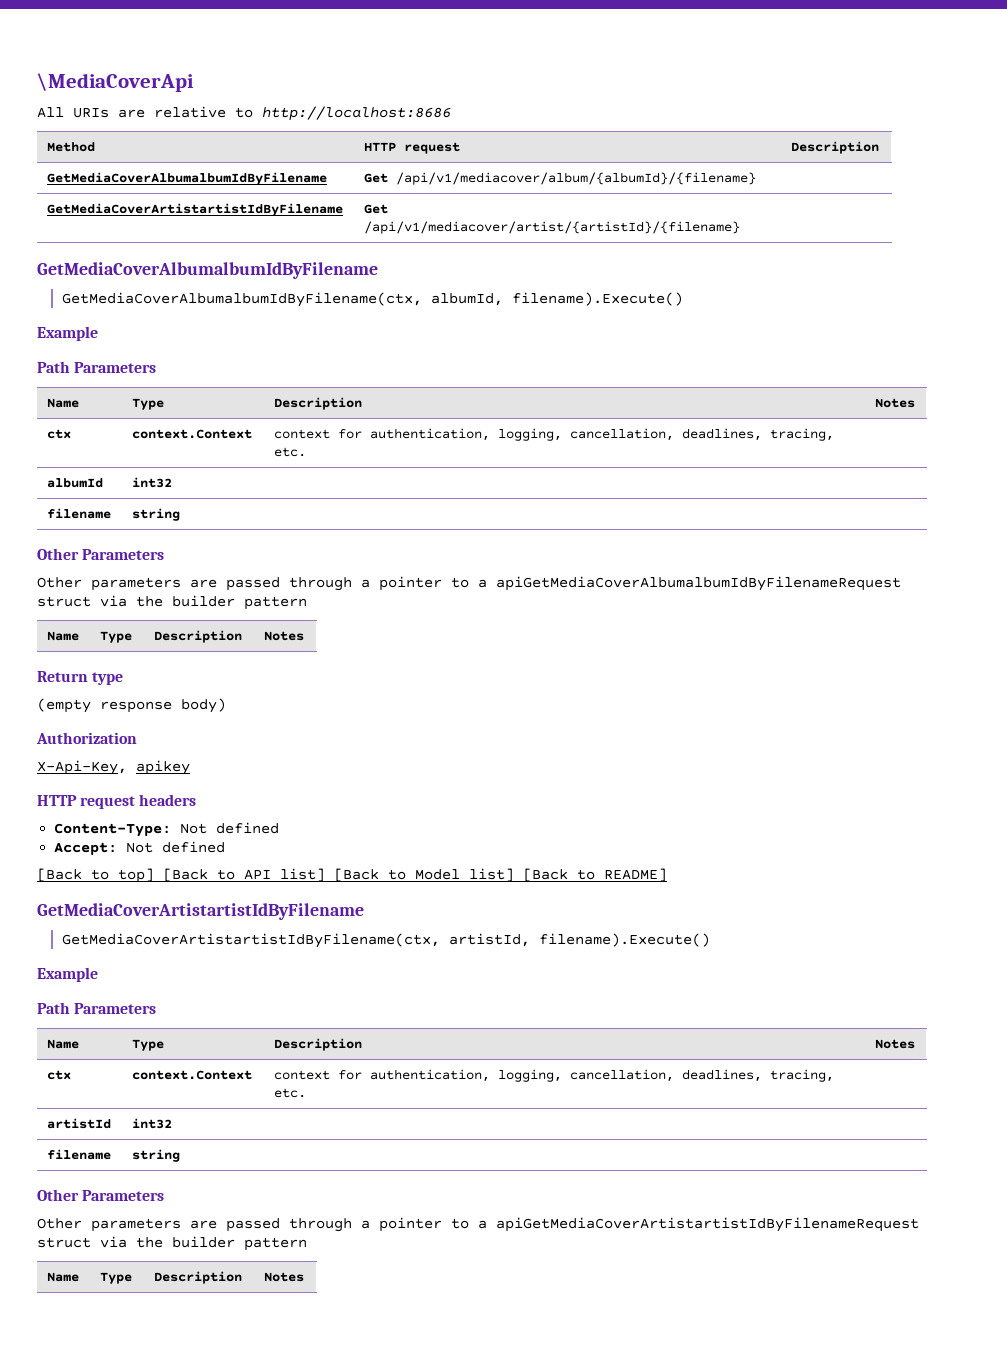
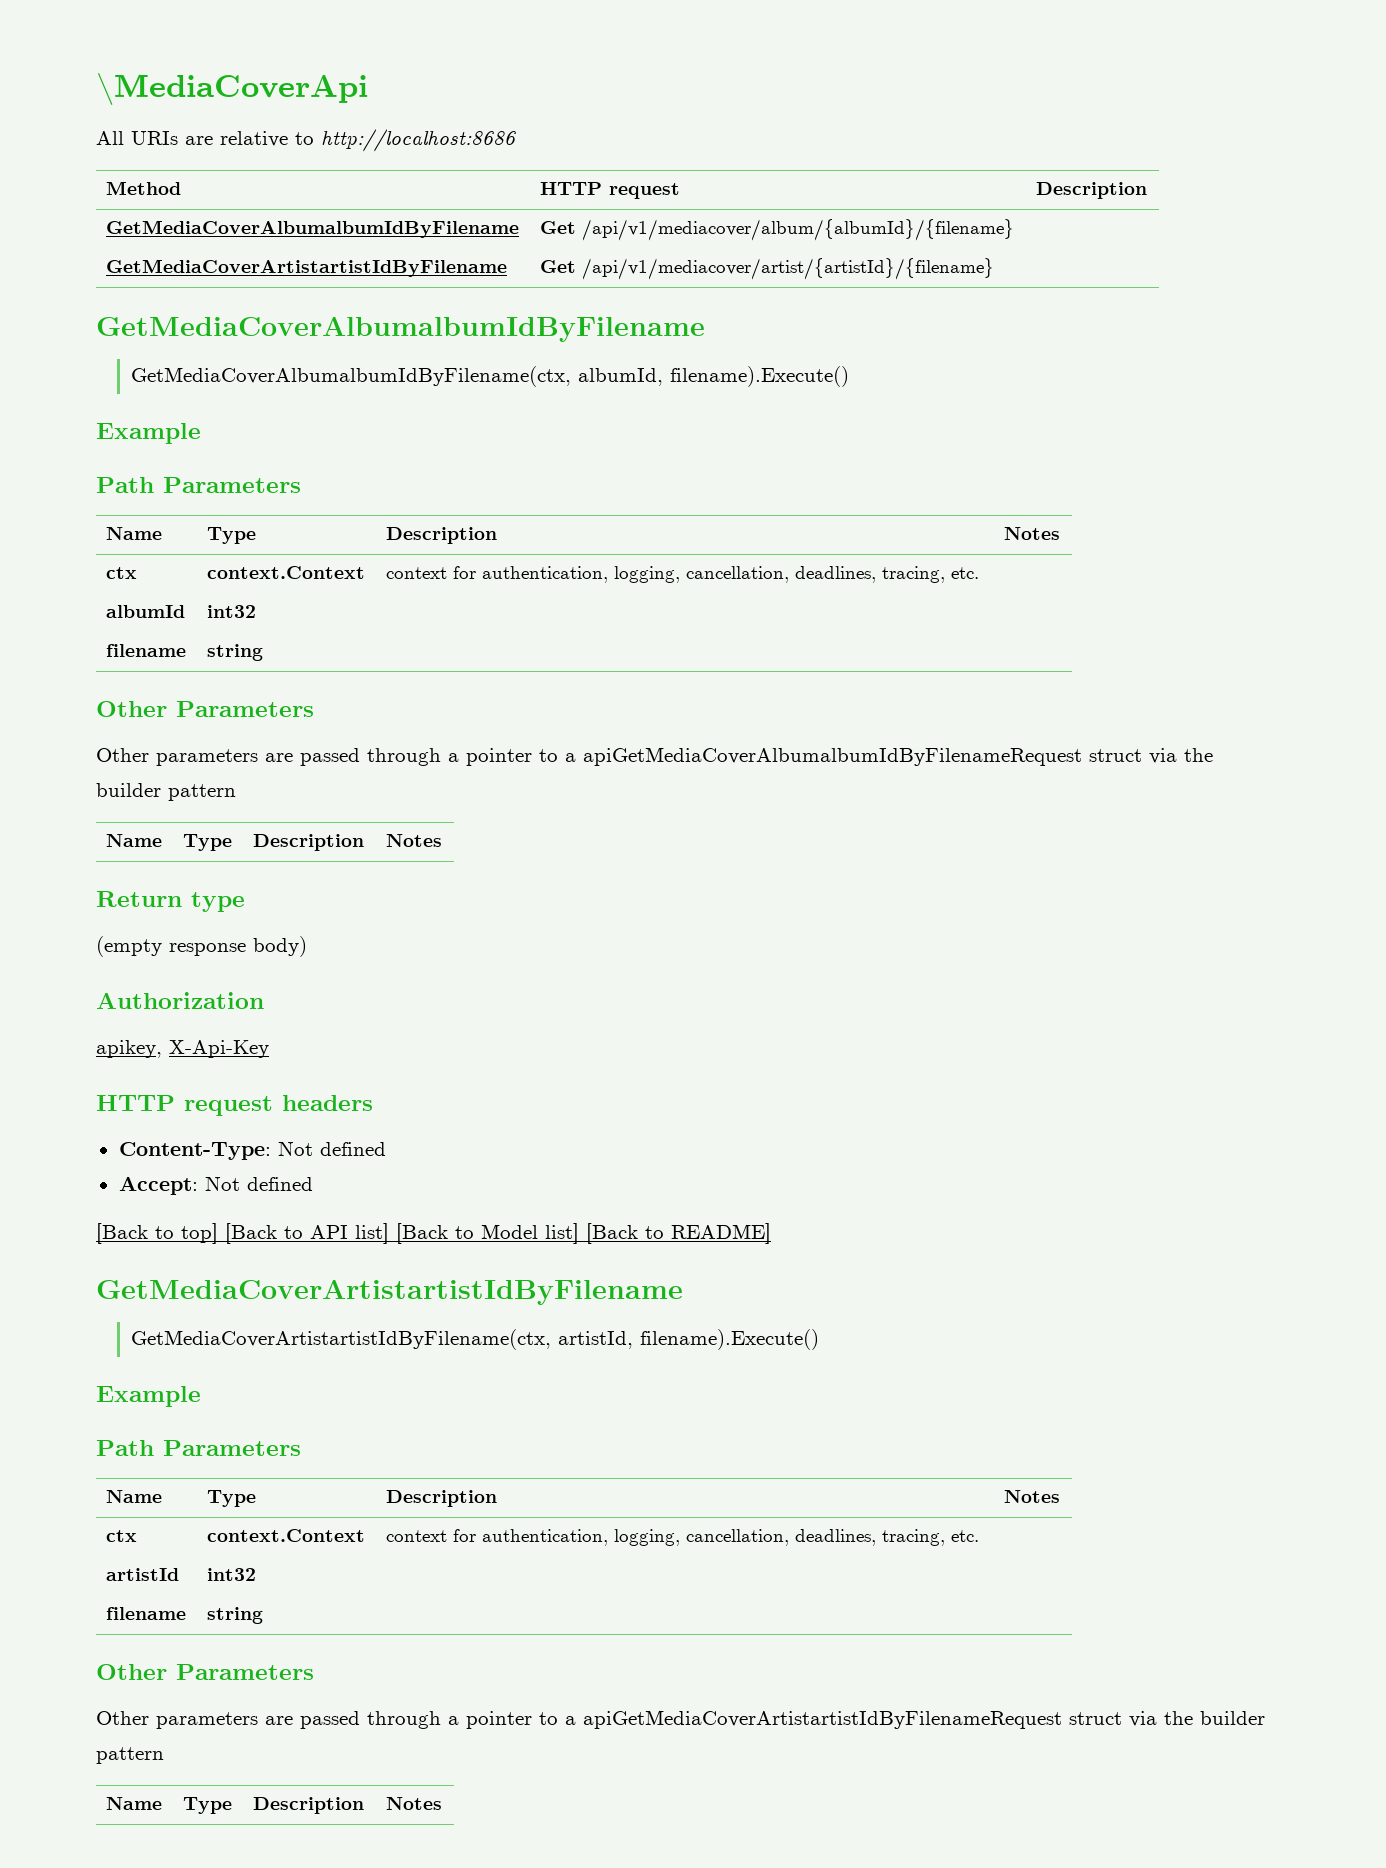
- X-Api-Key, apikey
+ apikey, X-Api-Key

